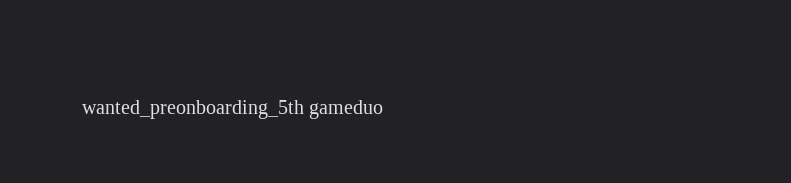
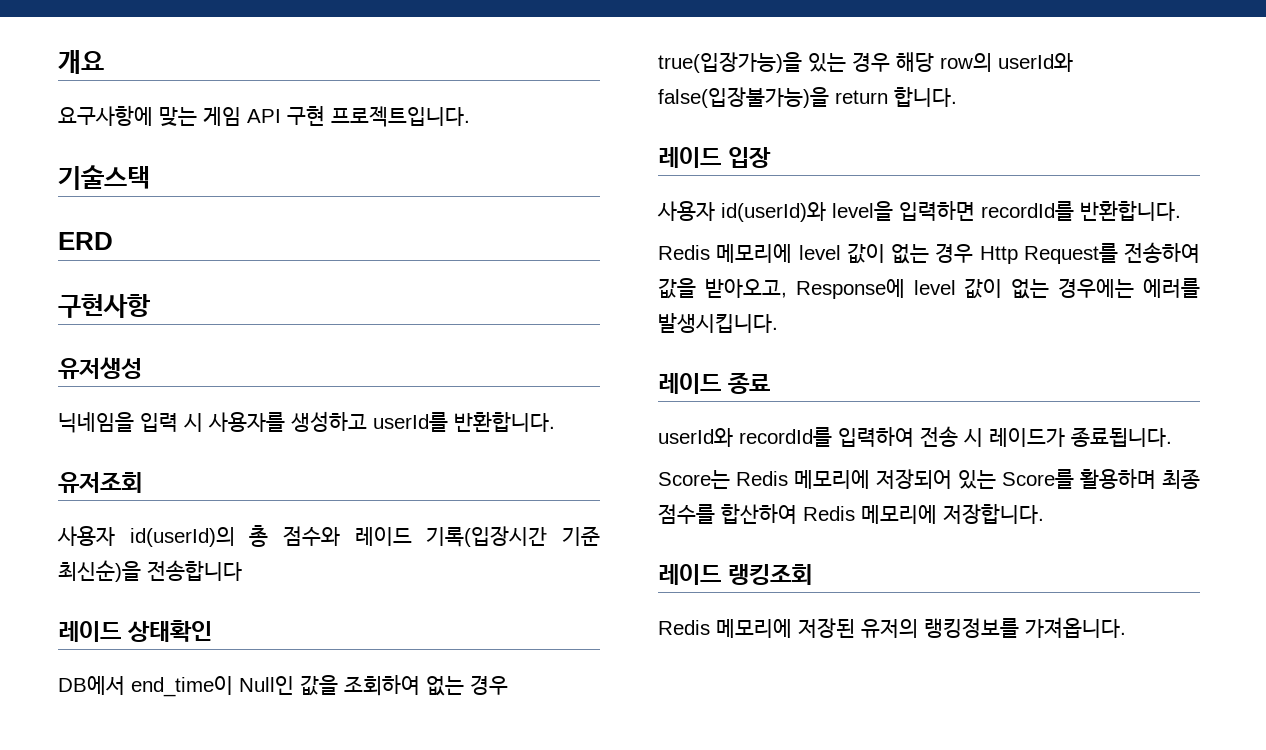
- wanted_preonboarding_5th gameduo
+ 개요
+ 요구사항에 맞는 게임 API 구현 프로젝트입니다.
+ 기술스택
+ ERD
+ 구현사항
+ 유저생성
+ 닉네임을 입력 시 사용자를 생성하고 userId를 반환합니다.
+ 유저조회
+ 사용자 id(userId)의 총 점수와 레이드 기록(입장시간 기준 최신순)을 전송합니다
+ 레이드 상태확인
+ DB에서 end_time이 Null인 값을 조회하여 없는 경우 true(입장가능)을 있는 경우 해당 row의 userId와 false(입장불가능)을 return 합니다.
+ 레이드 입장
+ 사용자 id(userId)와 level을 입력하면 recordId를 반환합니다.
+ Redis 메모리에 level 값이 없는 경우 Http Request를 전송하여 값을 받아오고, Response에 level 값이 없는 경우에는 에러를 발생시킵니다.
+ 레이드 종료
+ userId와 recordId를 입력하여 전송 시 레이드가 종료됩니다.
+ Score는 Redis 메모리에 저장되어 있는 Score를 활용하며 최종 점수를 합산하여 Redis 메모리에 저장합니다.
+ 레이드 랭킹조회
+ Redis 메모리에 저장된 유저의 랭킹정보를 가져옵니다.

